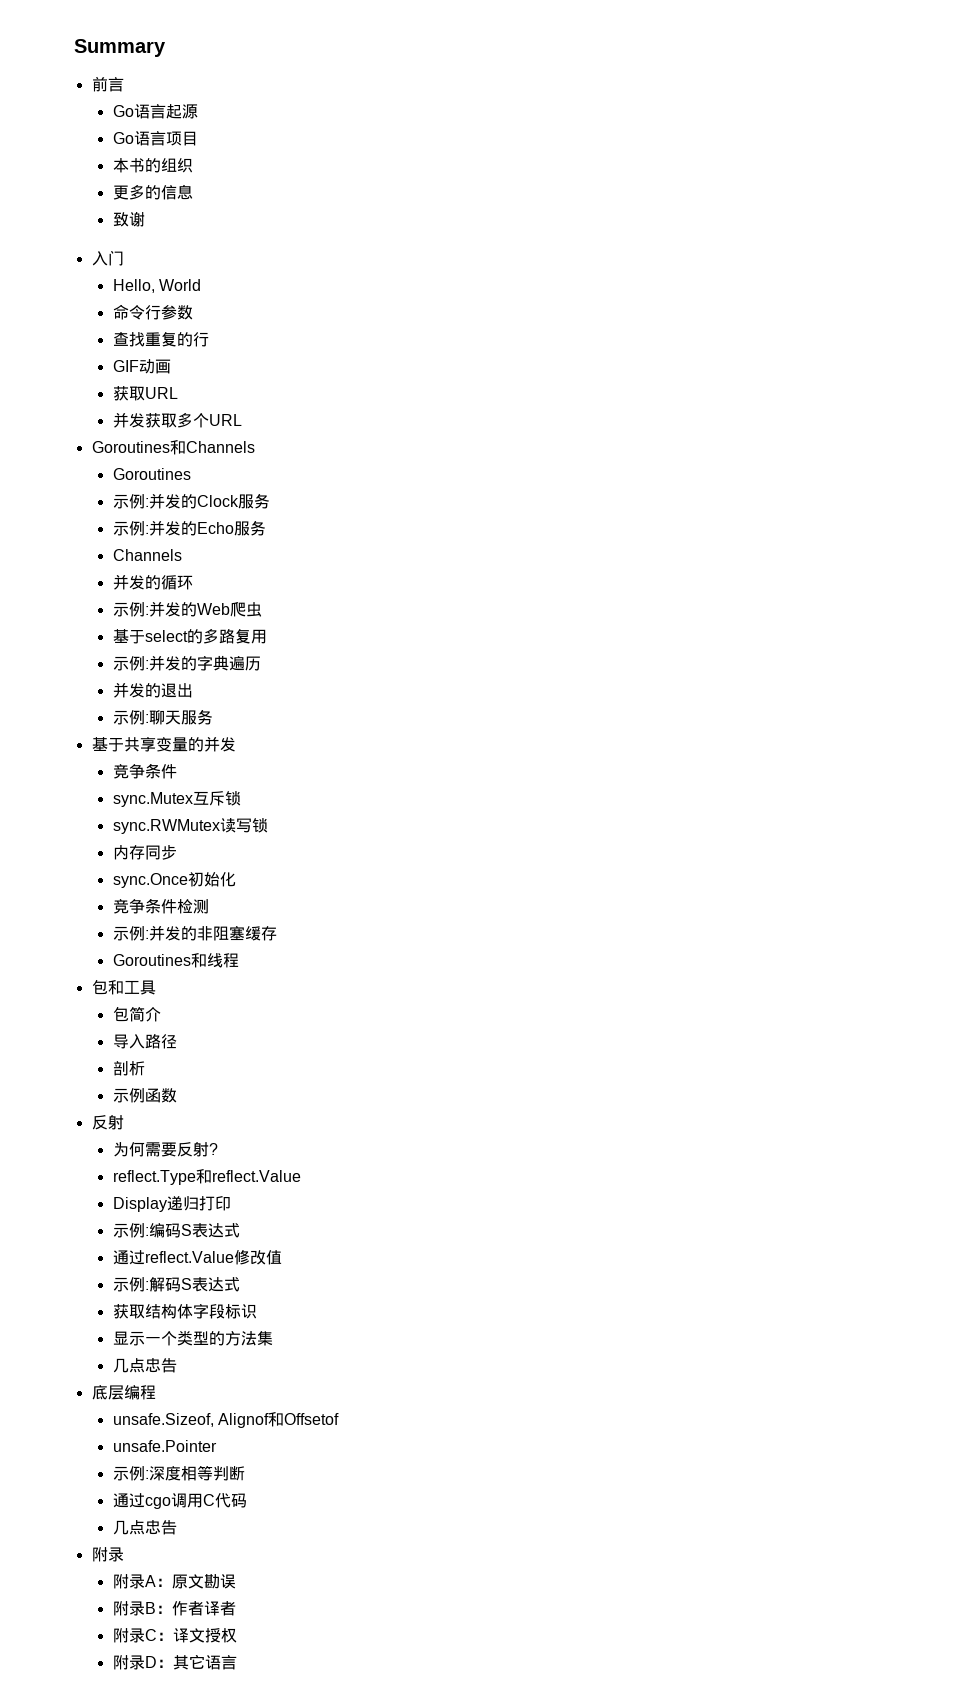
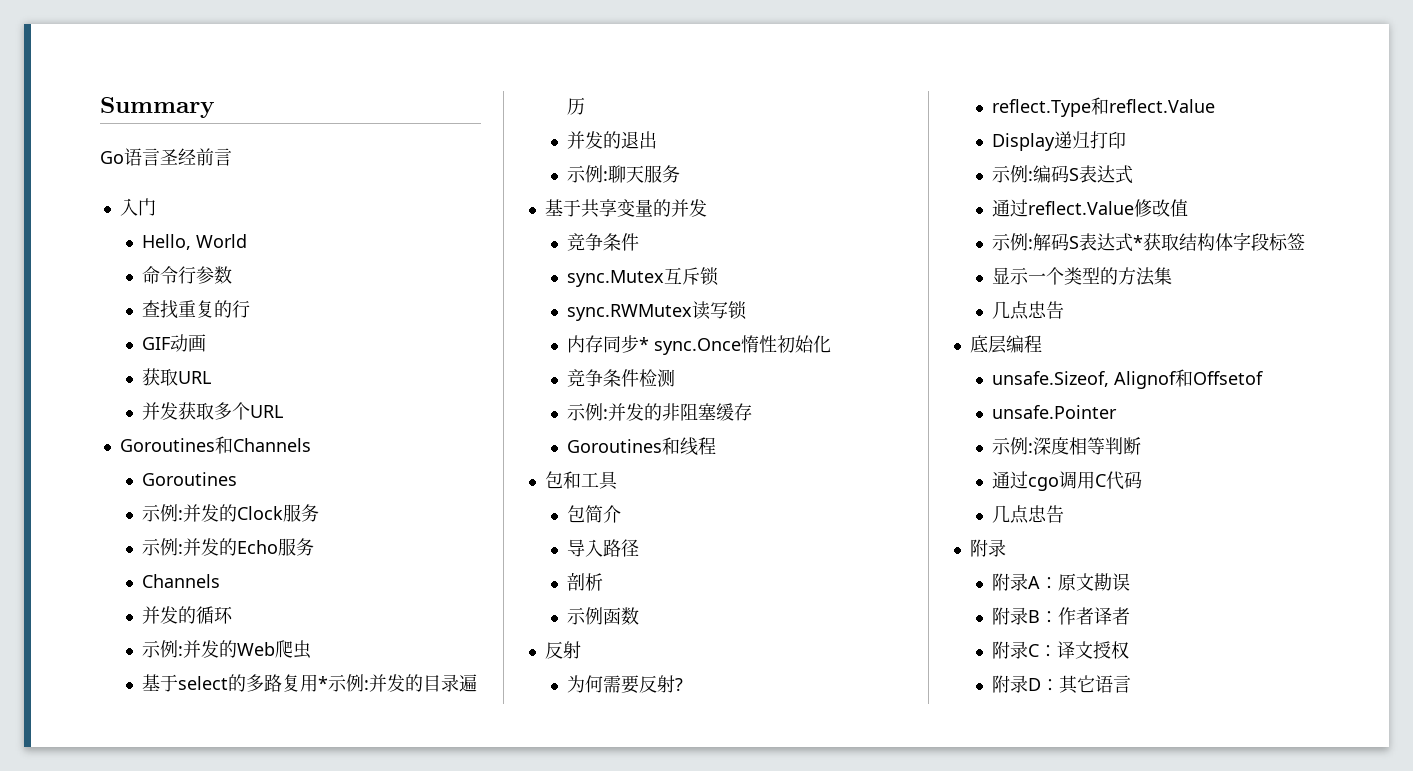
- 前言
- Go语言起源
- Go语言项目
- 本书的组织
- 更多的信息
- 致谢
+ Go语言圣经前言
- 基于select的多路复用
- 示例:并发的字典遍历
+ 基于select的多路复用*示例:并发的目录遍历
- 内存同步
- sync.Once初始化
+ 内存同步* sync.Once惰性初始化
- 示例:解码S表达式
- 获取结构体字段标识
+ 示例:解码S表达式*获取结构体字段标签

